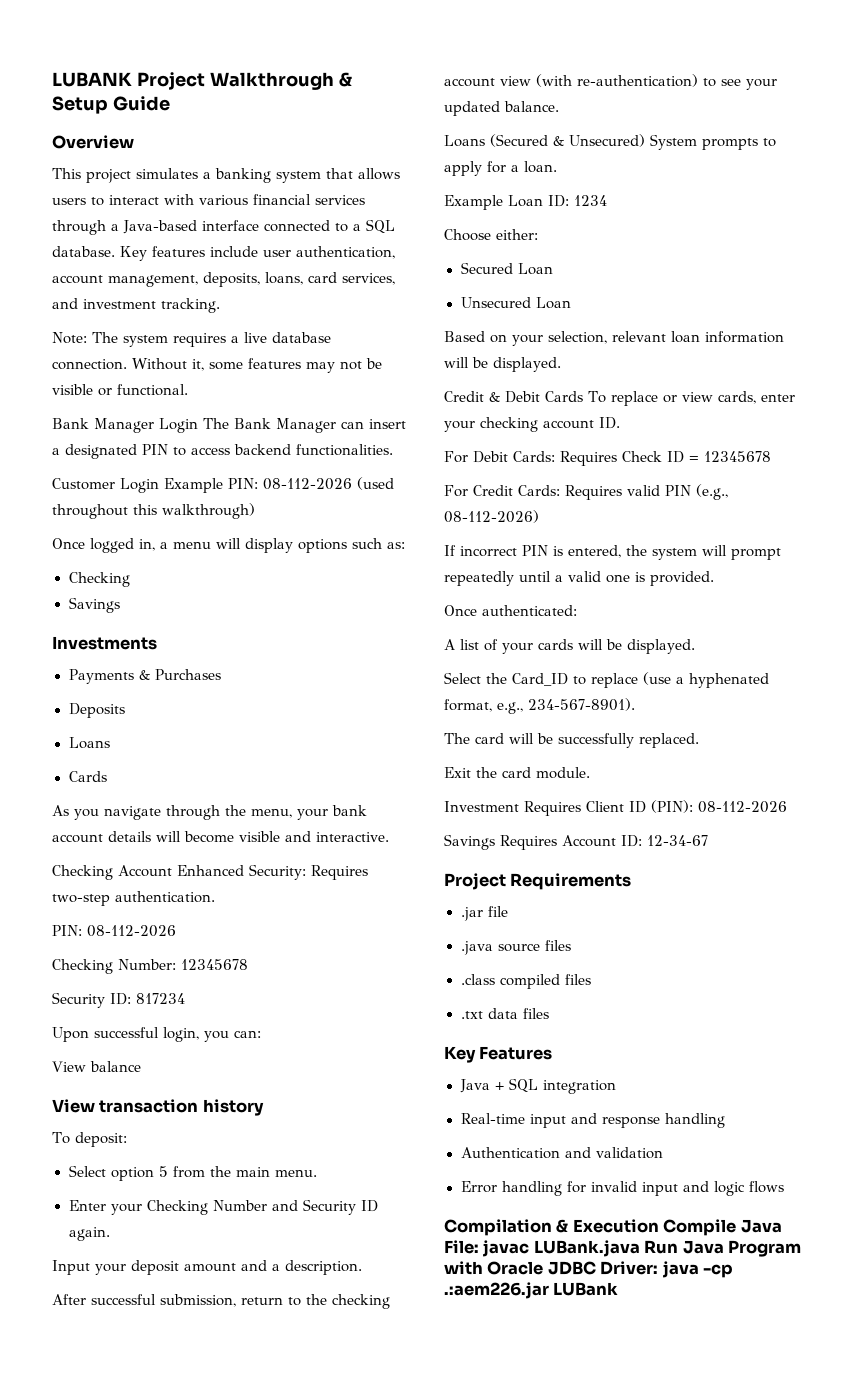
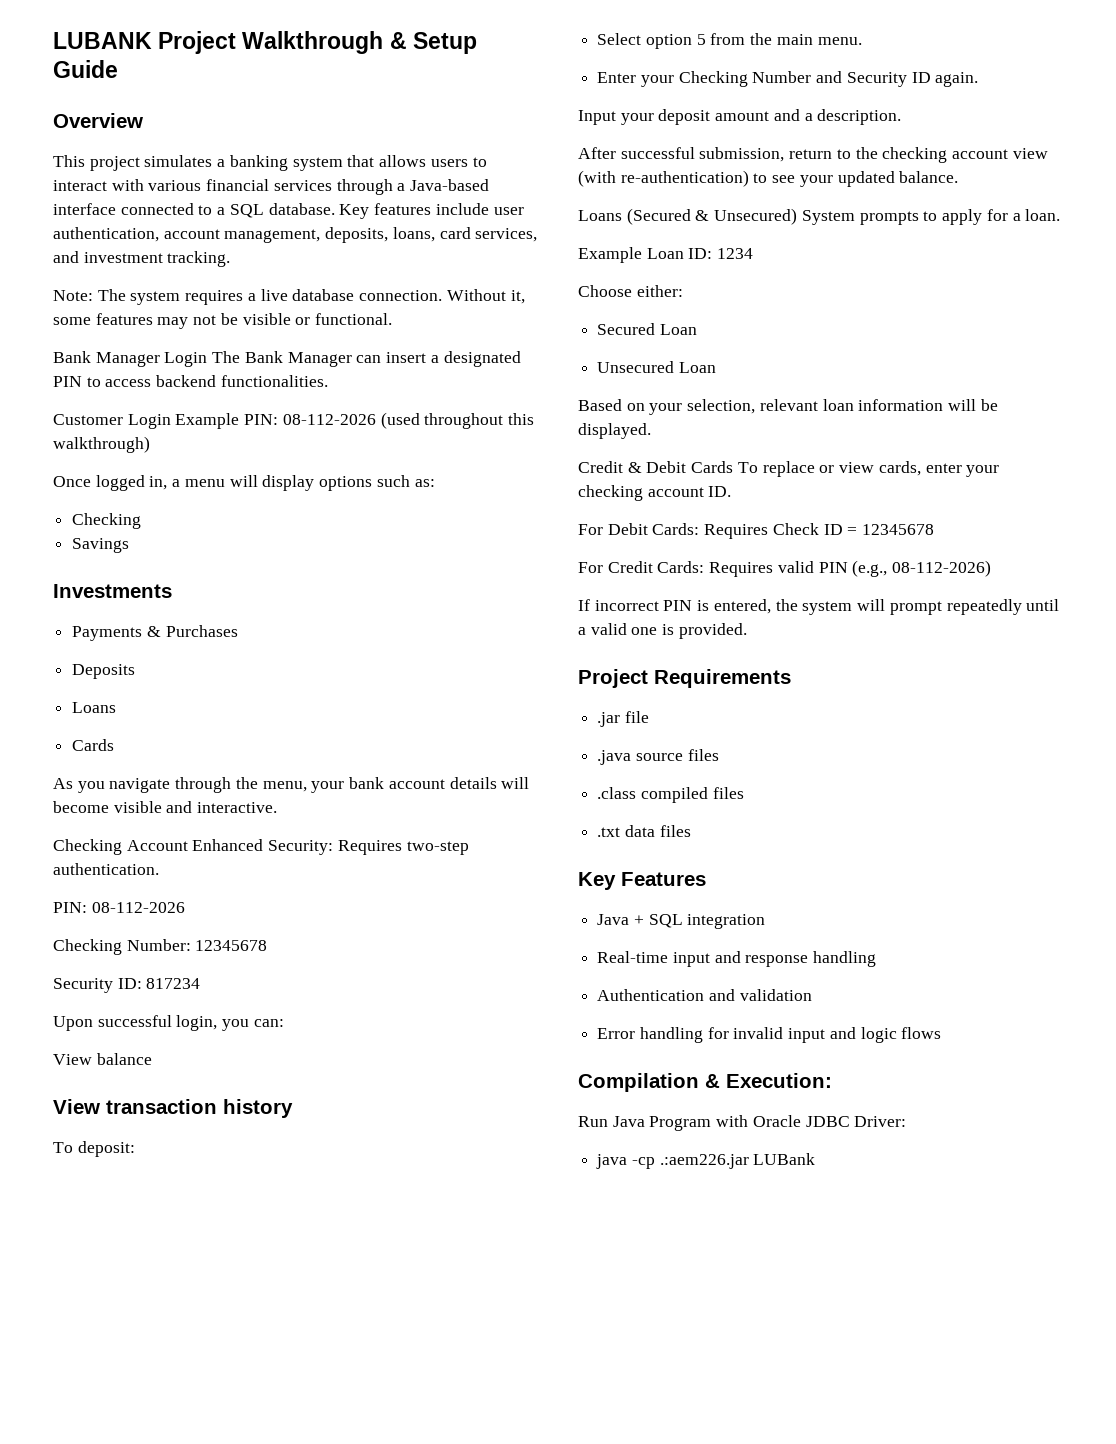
- Once authenticated:
- A list of your cards will be displayed.
- Select the Card_ID to replace (use a hyphenated format, e.g., 234-567-8901).
- The card will be successfully replaced.
- Exit the card module.
- Investment Requires Client ID (PIN): 08-112-2026
- Savings Requires Account ID: 12-34-67
- Compilation & Execution Compile Java File: javac LUBank.java Run Java Program with Oracle JDBC Driver: java -cp .:aem226.jar LUBank
+ Compilation & Execution:
+ Run Java Program with Oracle JDBC Driver:
+ java -cp .:aem226.jar LUBank

